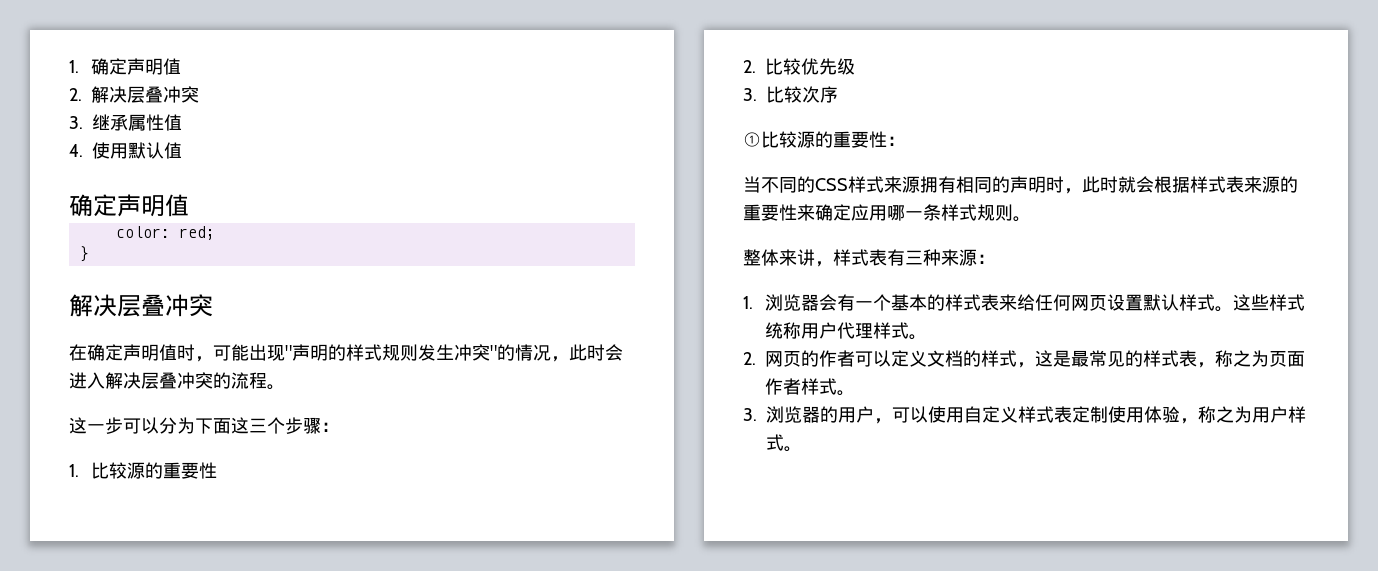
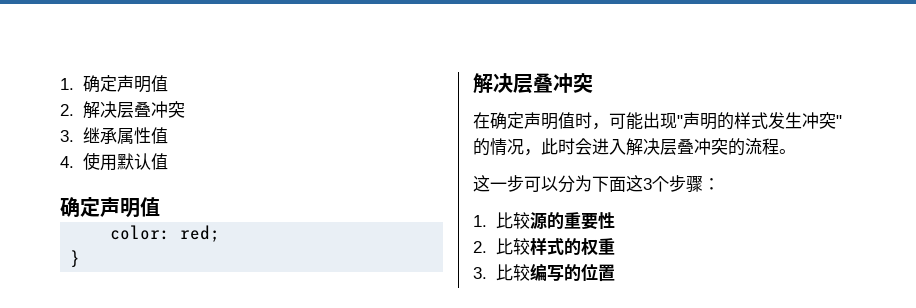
- 在确定声明值时，可能出现"声明的样式规则发生冲突"的情况，此时会进入解决层叠冲突的流程。
+ 在确定声明值时，可能出现"声明的样式发生冲突"的情况，此时会进入解决层叠冲突的流程。
- 这一步可以分为下面这三个步骤：
+ 这一步可以分为下面这3个步骤：
- 2.比较优先级
+ 2.比较样式的权重
- 3.比较次序
- ①比较源的重要性：
- 当不同的CSS样式来源拥有相同的声明时，此时就会根据样式表来源的重要性来确定应用哪一条样式规则。
- 整体来讲，样式表有三种来源：
- 1.浏览器会有一个基本的样式表来给任何网页设置默认样式。这些样式统称用户代理样式。
- 2.网页的作者可以定义文档的样式，这是最常见的样式表，称之为页面作者样式。
- 3.浏览器的用户，可以使用自定义样式表定制使用体验，称之为用户样式。
+ 3.比较编写的位置

